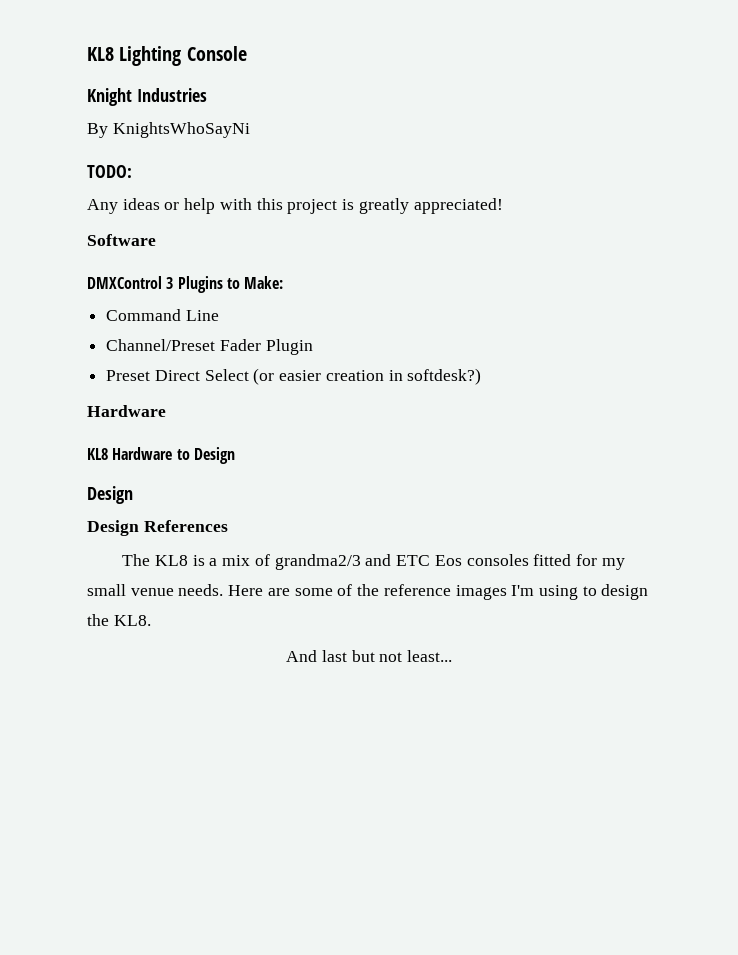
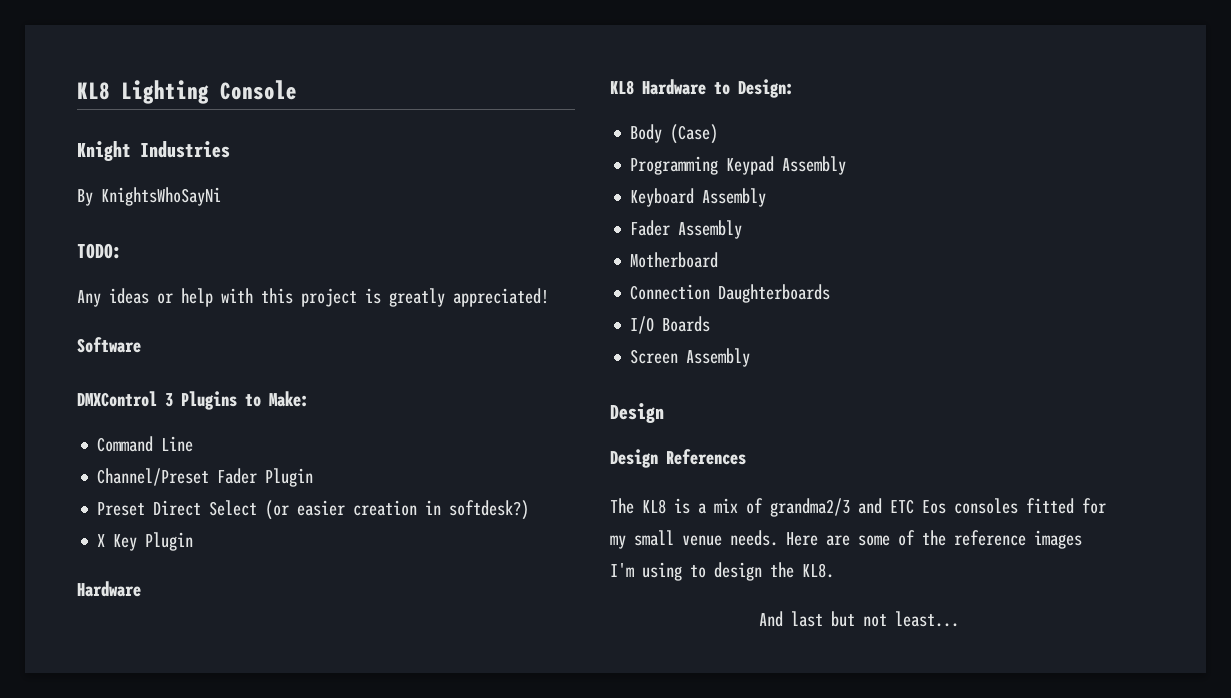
+ X Key Plugin
- KL8 Hardware to Design
+ KL8 Hardware to Design:
+ Body (Case)
+ Programming Keypad Assembly
+ Keyboard Assembly
+ Fader Assembly
+ Motherboard
+ Connection Daughterboards
+ I/O Boards
+ Screen Assembly

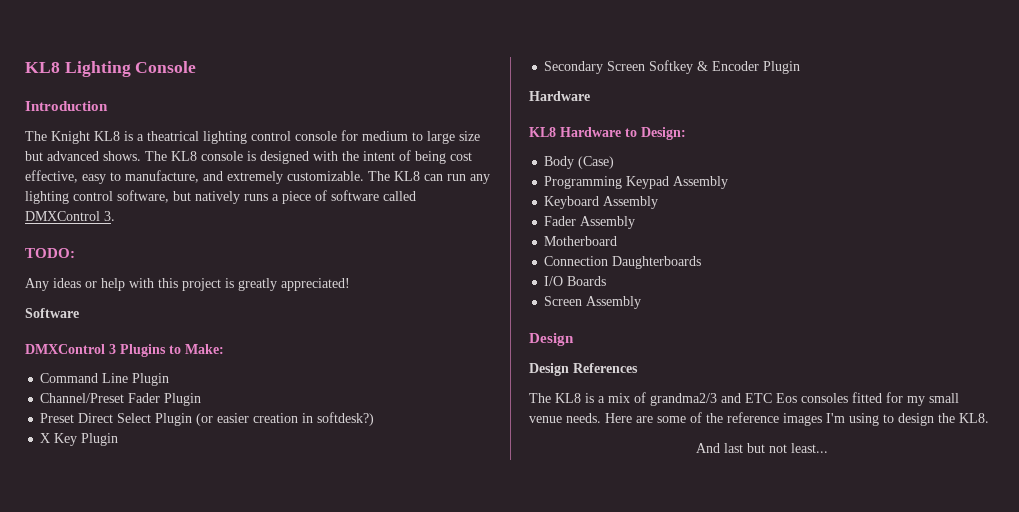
- Knight Industries
- By KnightsWhoSayNi
+ Introduction
+ The Knight KL8 is a theatrical lighting control console for medium to large size but advanced shows. The KL8 console is designed with the intent of being cost effective, easy to manufacture, and extremely customizable. The KL8 can run any lighting control software, but natively runs a piece of software called DMXControl 3.
- Command Line
+ Command Line Plugin
- Preset Direct Select (or easier creation in softdesk?)
+ Preset Direct Select Plugin (or easier creation in softdesk?)
+ Secondary Screen Softkey & Encoder Plugin

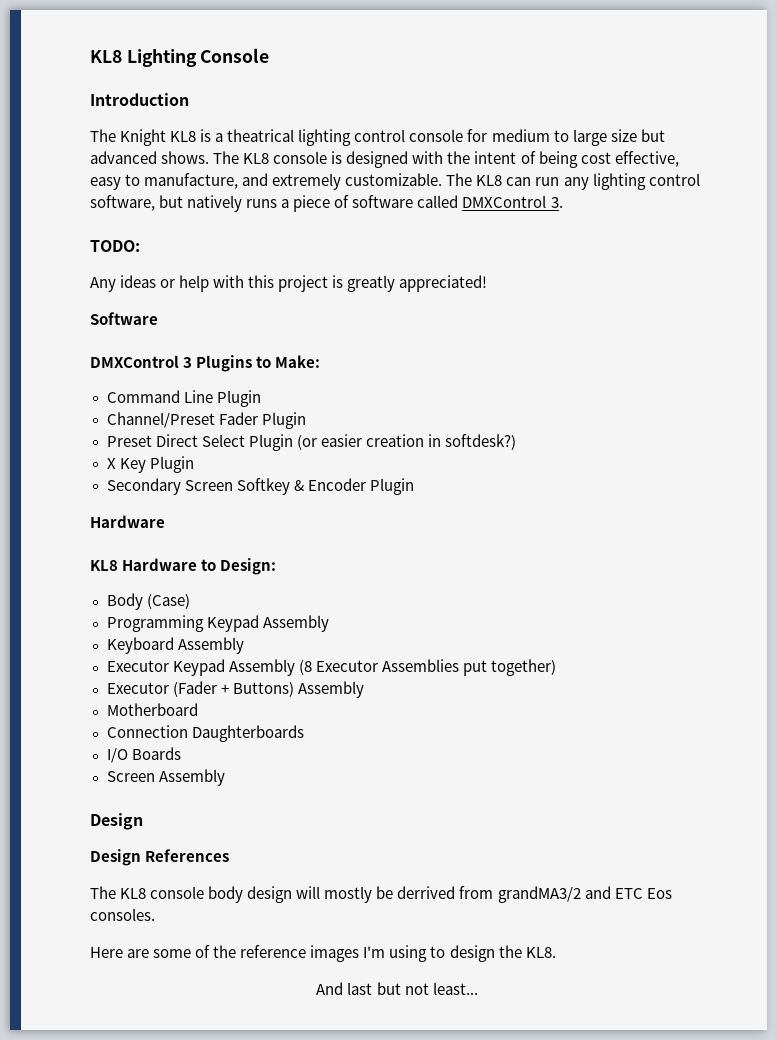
- Fader Assembly
+ Executor Keypad Assembly (8 Executor Assemblies put together)
+ Executor (Fader + Buttons) Assembly
- The KL8 is a mix of grandma2/3 and ETC Eos consoles fitted for my small venue needs. Here are some of the reference images I'm using to design the KL8.
+ The KL8 console body design will mostly be derrived from grandMA3/2 and ETC Eos consoles.
+ Here are some of the reference images I'm using to design the KL8.

